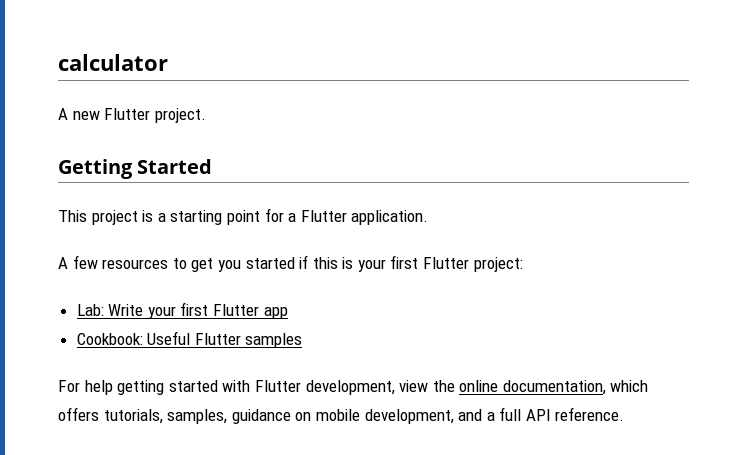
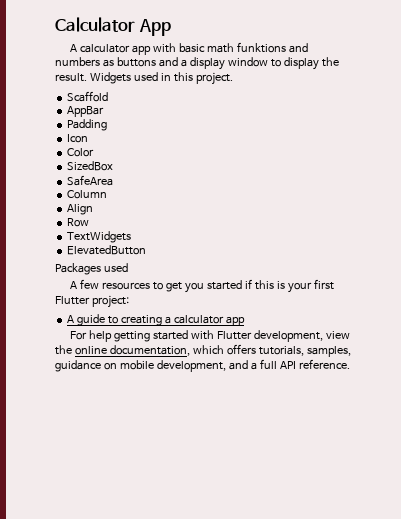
- calculator
- A new Flutter project.
- Getting Started
- This project is a starting point for a Flutter application.
+ Calculator App
+ A calculator app with basic math funktions and numbers as buttons and a display window to display the result. Widgets used in this project.
+ Scaffold
+ AppBar
+ Padding
+ Icon
+ Color
+ SizedBox
+ SafeArea
+ Column
+ Align
+ Row
+ TextWidgets
+ ElevatedButton
+ Packages used
- Lab: Write your first Flutter app
- Cookbook: Useful Flutter samples
+ A guide to creating a calculator app

